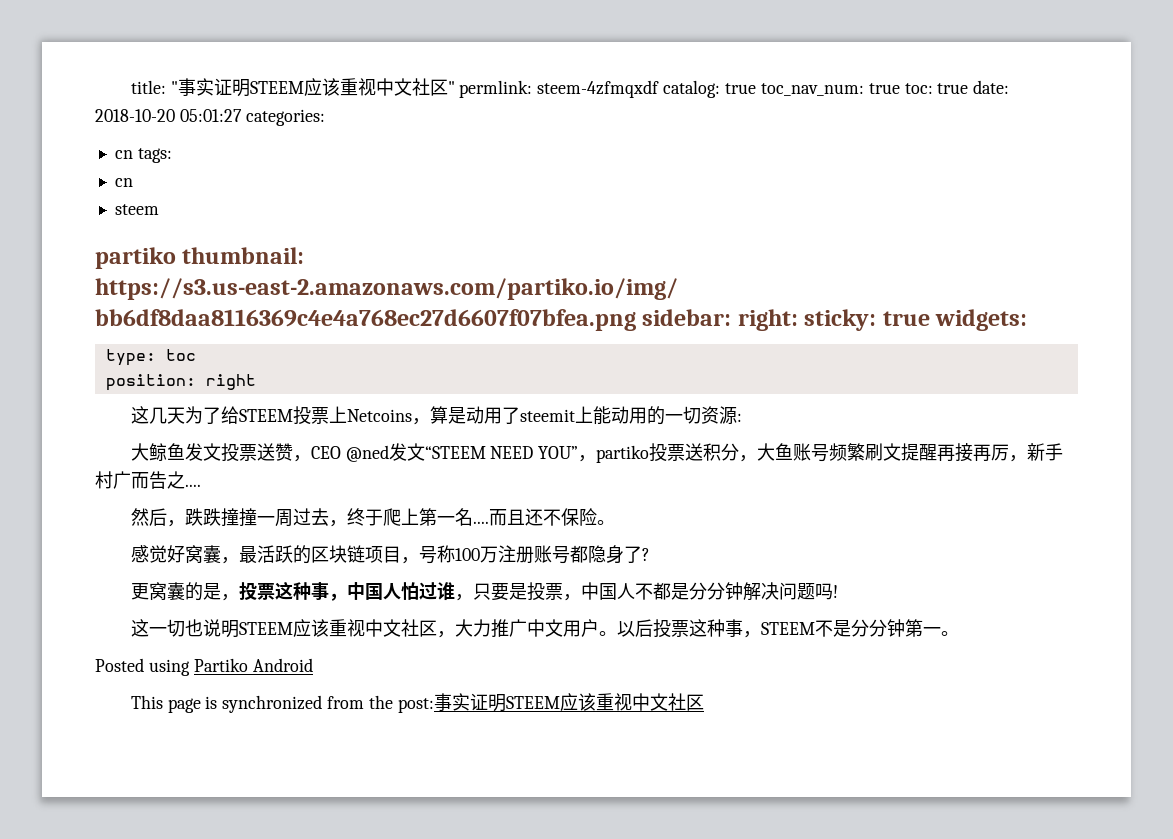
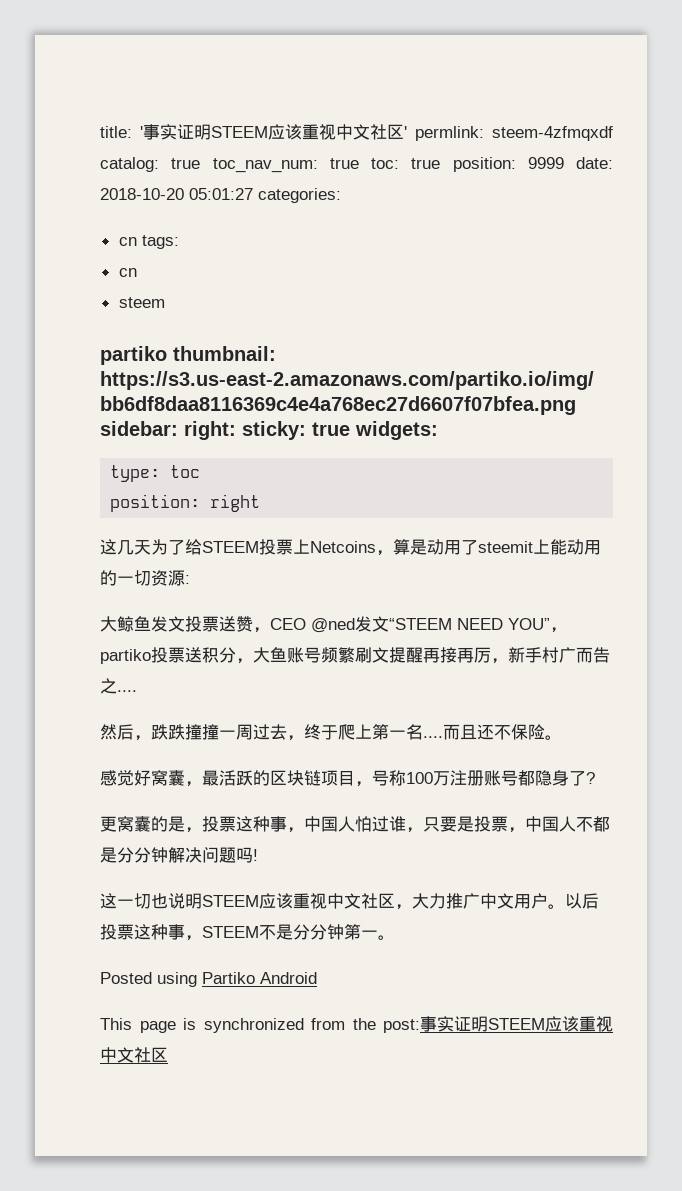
- title: "事实证明STEEM应该重视中文社区" permlink: steem-4zfmqxdf catalog: true toc_nav_num: true toc: true date: 2018-10-20 05:01:27 categories:
+ title: '事实证明STEEM应该重视中文社区' permlink: steem-4zfmqxdf catalog: true toc_nav_num: true toc: true position: 9999 date: 2018-10-20 05:01:27 categories:

